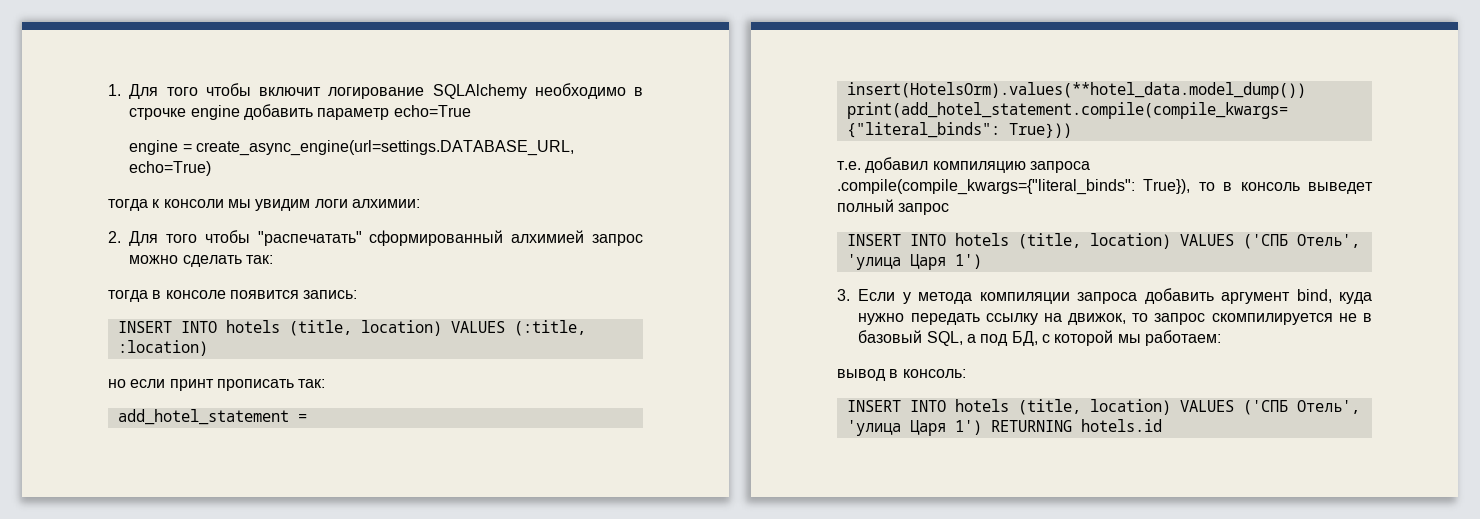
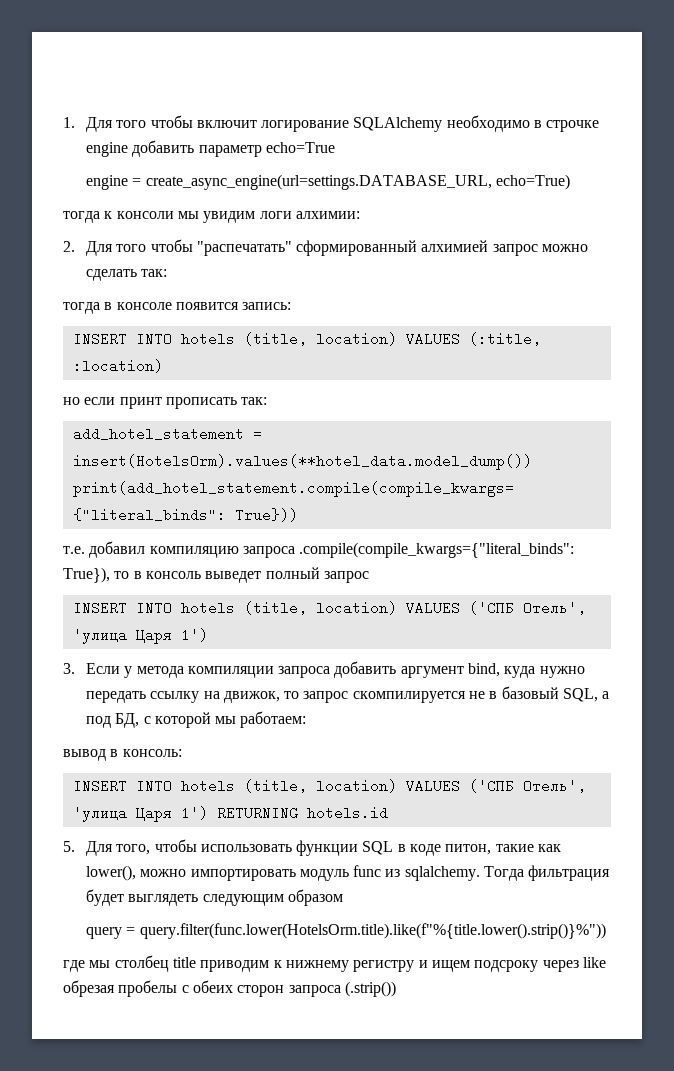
+ 5. Для того, чтобы использовать функции SQL в коде питон, такие как lower(), можно импортировать модуль func из sqlalchemy. Тогда фильтрация будет выглядеть следующим образом
+ query = query.filter(func.lower(HotelsOrm.title).like(f"%{title.lower().strip()}%"))
+ где мы столбец title приводим к нижнему регистру и ищем подсроку через like обрезая пробелы с обеих сторон запроса (.strip())

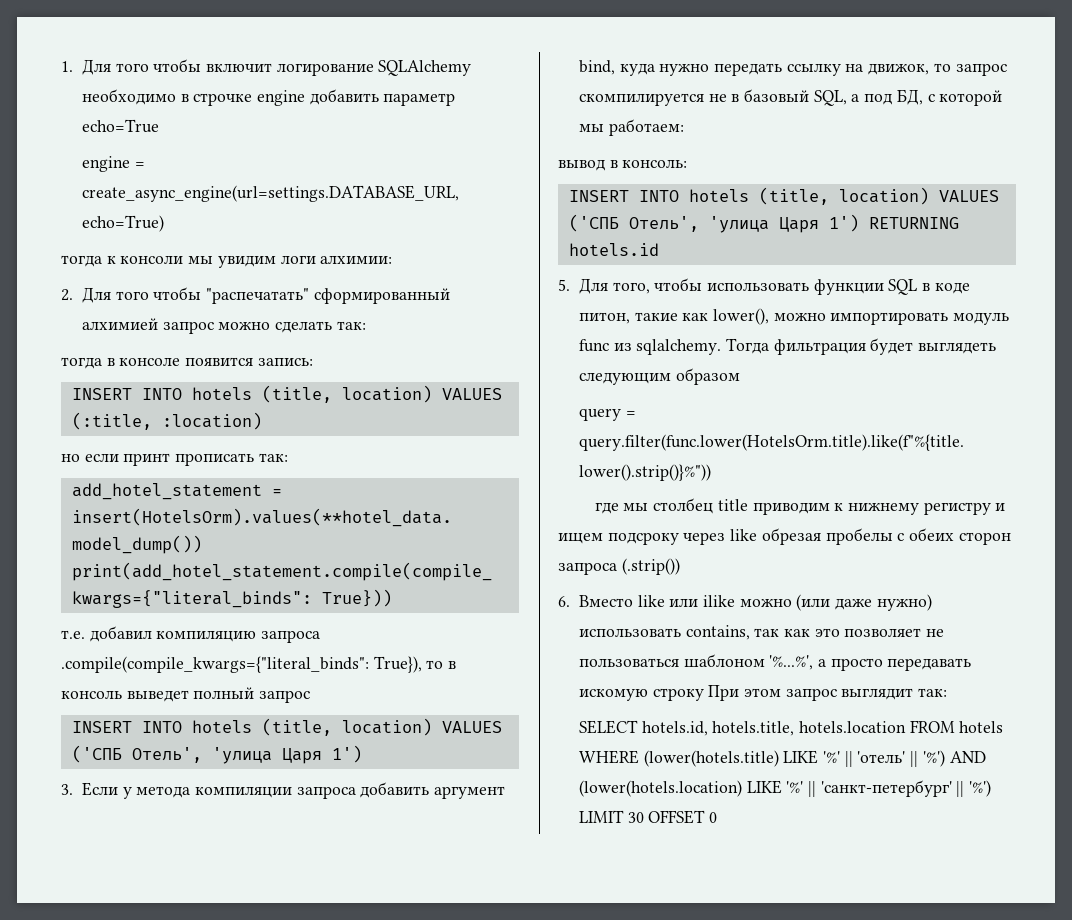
+ 6. Вместо like или ilike можно (или даже нужно) использовать contains, так как это позволяет не пользоваться шаблоном '%...%', а просто передавать искомую строку При этом запрос выглядит так:
+ SELECT hotels.id, hotels.title, hotels.location FROM hotels WHERE (lower(hotels.title) LIKE '%' || 'отель' || '%') AND (lower(hotels.location) LIKE '%' || 'санкт-петербург' || '%') LIMIT 30 OFFSET 0

